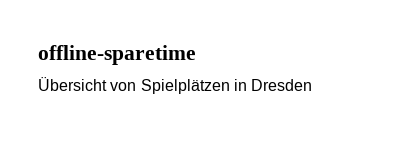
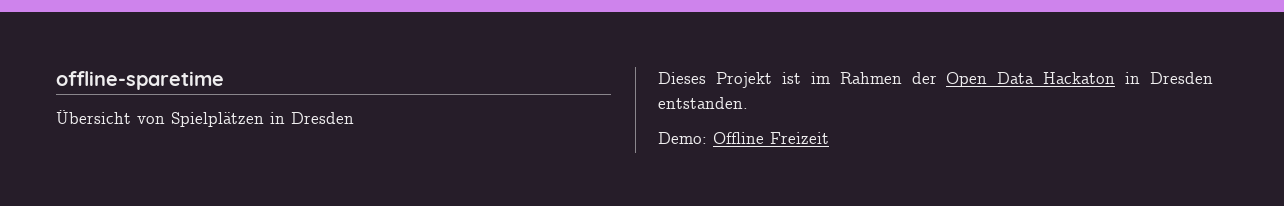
+ Dieses Projekt ist im Rahmen der Open Data Hackaton in Dresden entstanden.
+ Demo: Offline Freizeit

